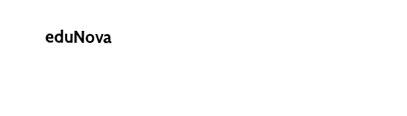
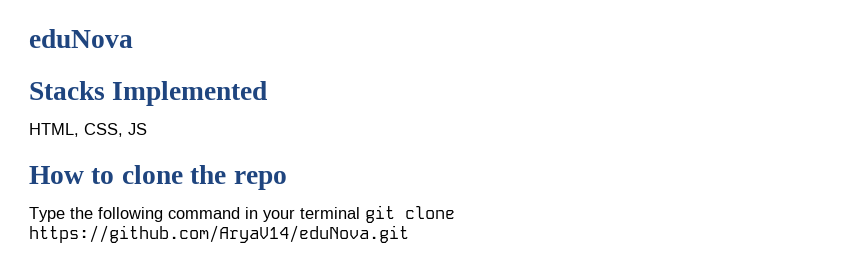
+ Stacks Implemented
+ HTML, CSS, JS
+ How to clone the repo
+ Type the following command in your terminal git clone https://github.com/AryaV14/eduNova.git

